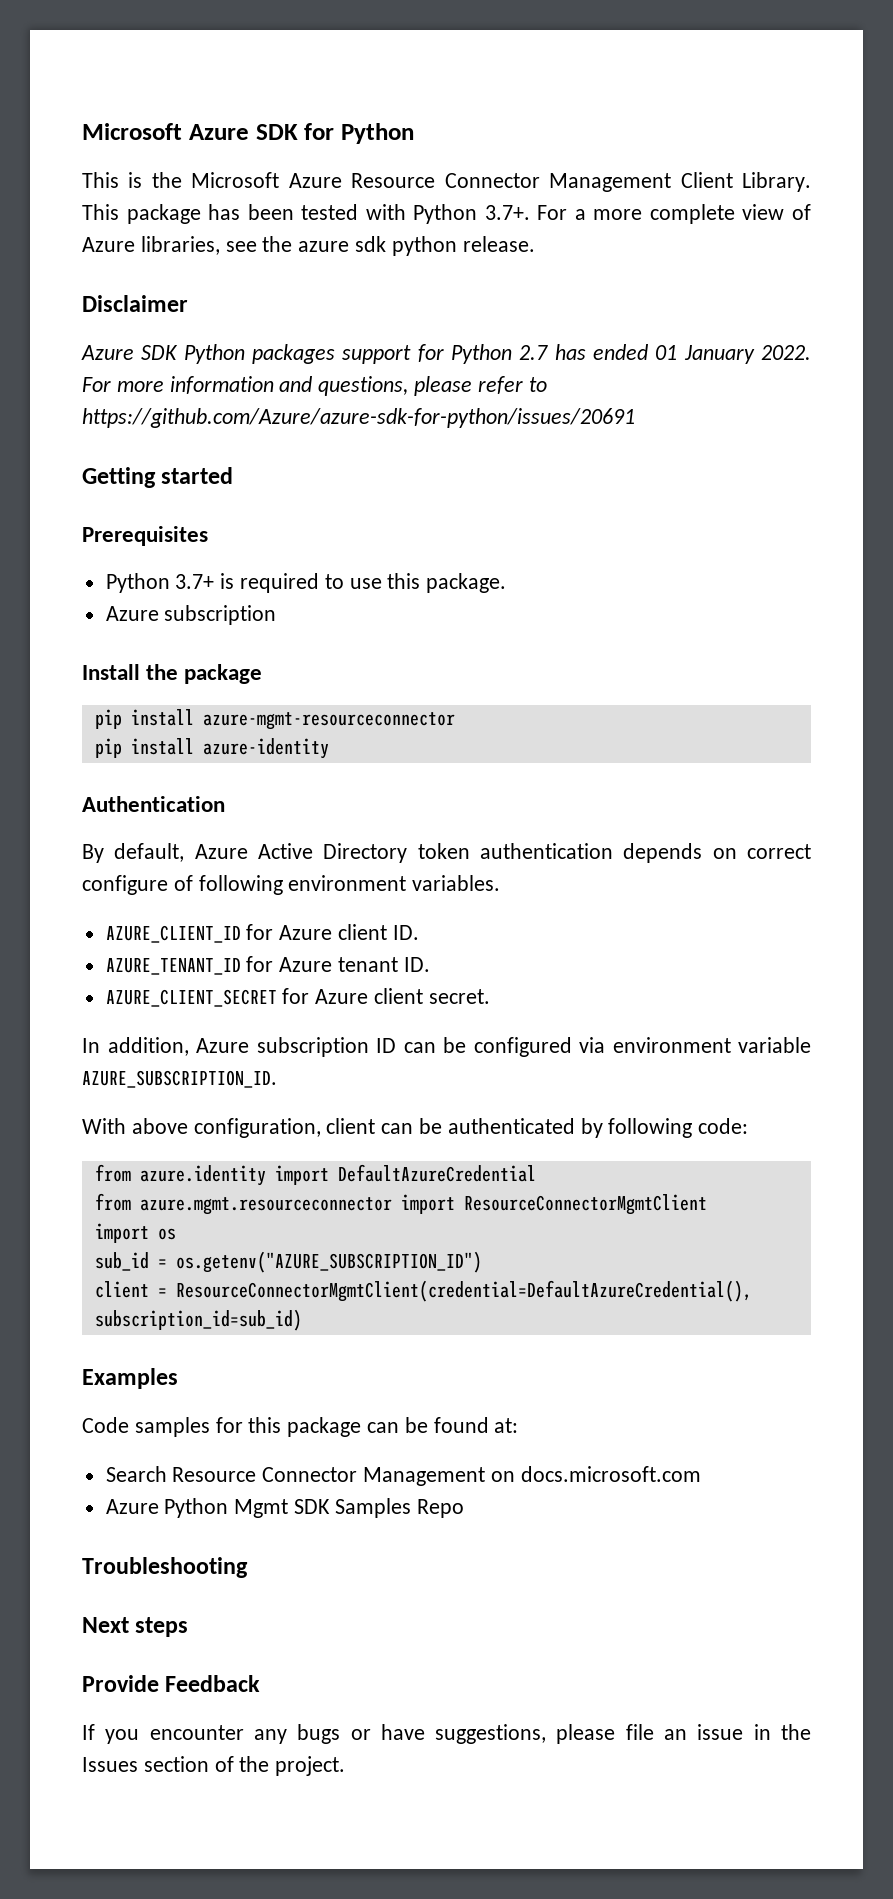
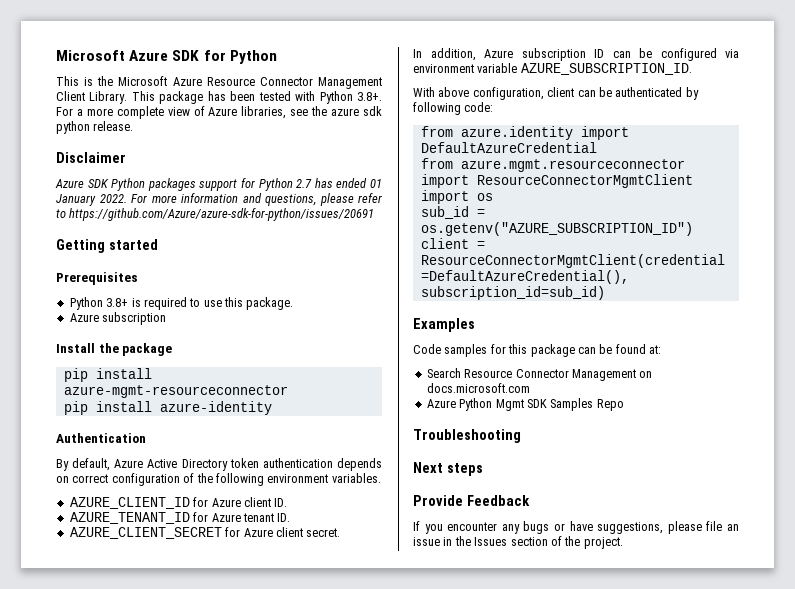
- This package has been tested with Python 3.7+. For a more complete view of Azure libraries, see the azure sdk python release.
+ This package has been tested with Python 3.8+. For a more complete view of Azure libraries, see the azure sdk python release.
- Python 3.7+ is required to use this package.
+ Python 3.8+ is required to use this package.
- By default, Azure Active Directory token authentication depends on correct configure of following environment variables.
+ By default, Azure Active Directory token authentication depends on correct configuration of the following environment variables.

